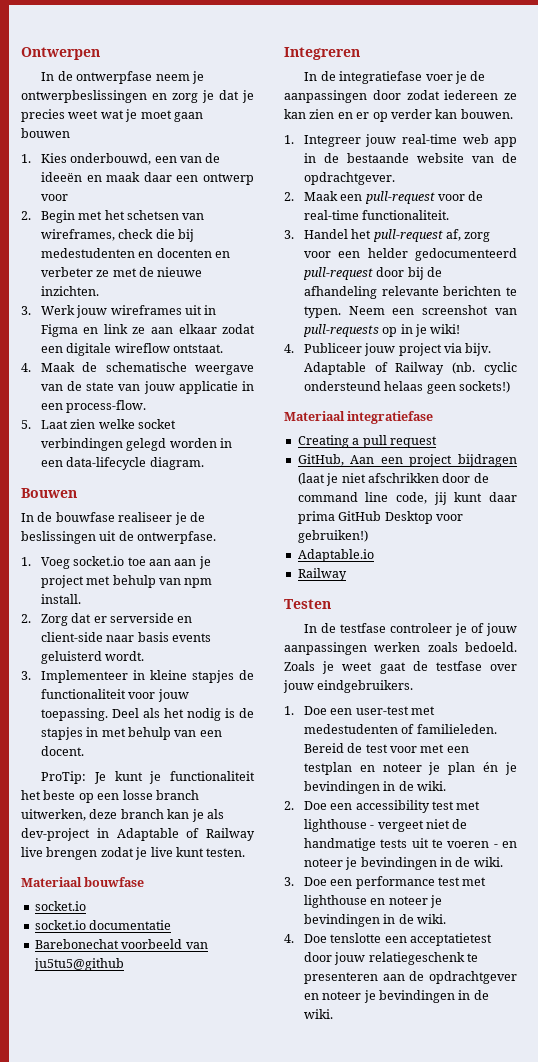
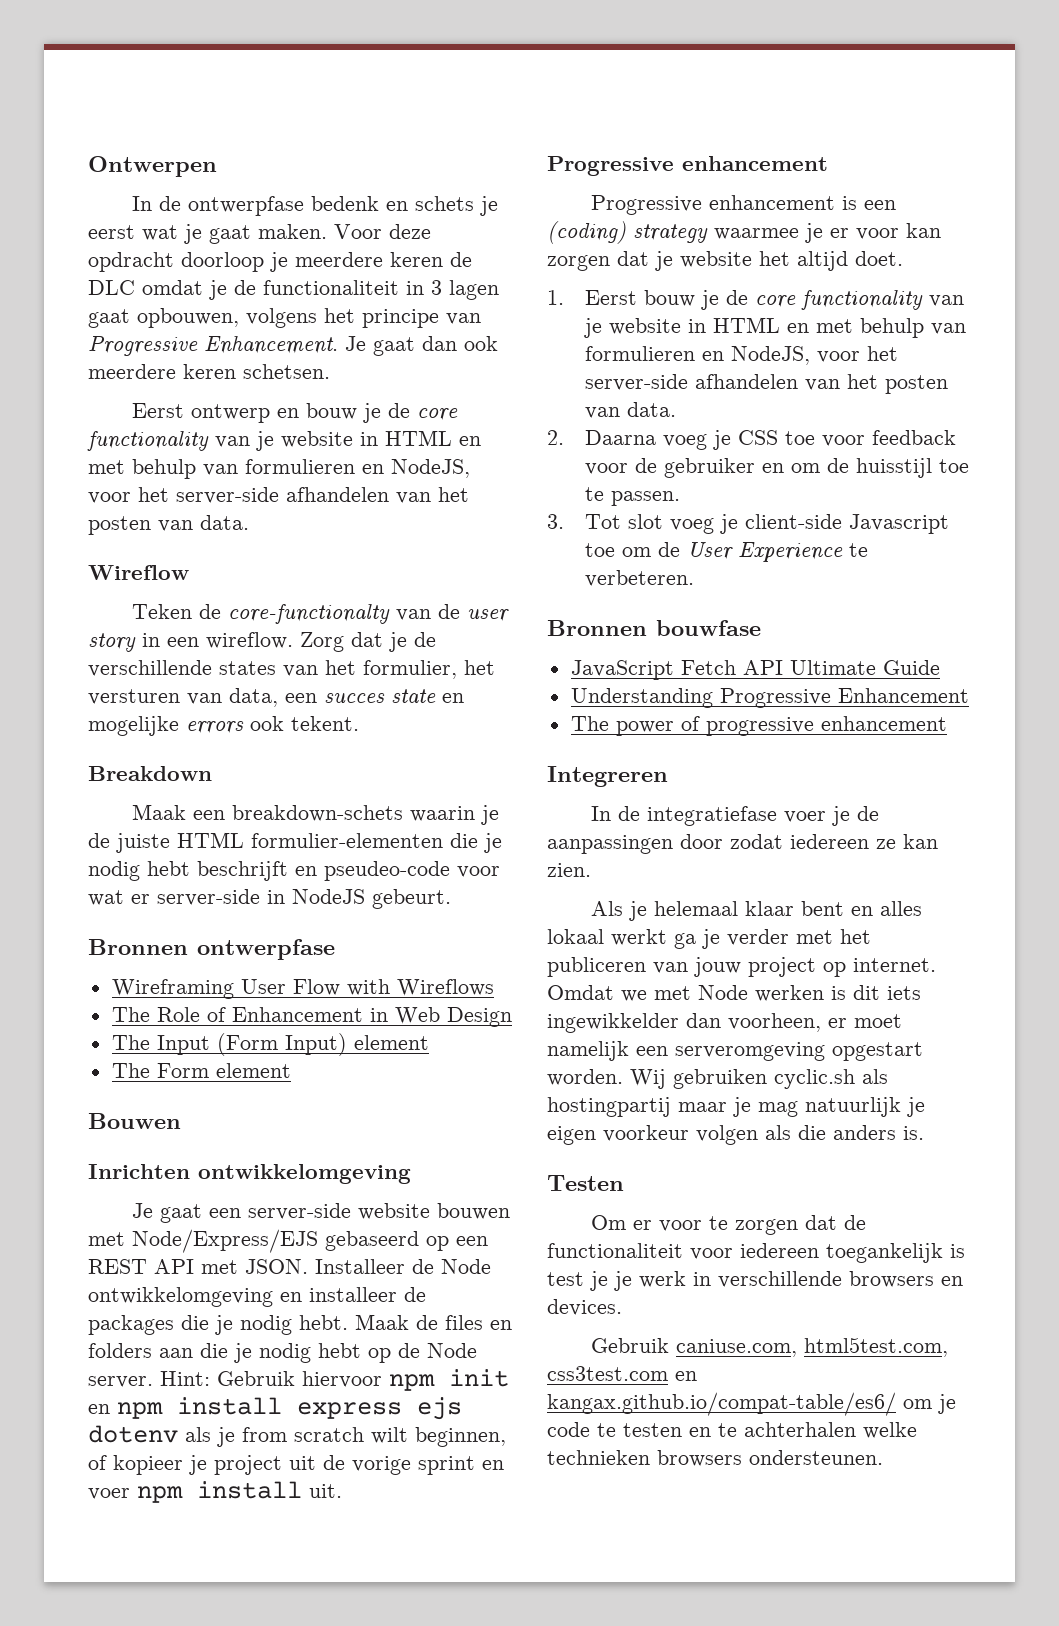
- In de ontwerpfase neem je ontwerpbeslissingen en zorg je dat je precies weet wat je moet gaan bouwen
- 1. Kies onderbouwd, een van de ideeën en maak daar een ontwerp voor
- 2. Begin met het schetsen van wireframes, check die bij medestudenten en docenten en verbeter ze met de nieuwe inzichten.
- 3. Werk jouw wireframes uit in Figma en link ze aan elkaar zodat een digitale wireflow ontstaat.
- 4. Maak de schematische weergave van de state van jouw applicatie in een process-flow.
- 5. Laat zien welke socket verbindingen gelegd worden in een data-lifecycle diagram.
+ In de ontwerpfase bedenk en schets je eerst wat je gaat maken. Voor deze opdracht doorloop je meerdere keren de DLC omdat je de functionaliteit in 3 lagen gaat opbouwen, volgens het principe van Progressive Enhancement. Je gaat dan ook meerdere keren schetsen.
+ Eerst ontwerp en bouw je de core functionality van je website in HTML en met behulp van formulieren en NodeJS, voor het server-side afhandelen van het posten van data.
+ Wireflow
+ Teken de core-functionalty van de user story in een wireflow. Zorg dat je de verschillende states van het formulier, het versturen van data, een succes state en mogelijke errors ook tekent.
+ Breakdown
+ Maak een breakdown-schets waarin je de juiste HTML formulier-elementen die je nodig hebt beschrijft en pseudeo-code voor wat er server-side in NodeJS gebeurt.
+ Bronnen ontwerpfase
+ Wireframing User Flow with Wireflows
+ The Role of Enhancement in Web Design
+ The Input (Form Input) element
+ The Form element
  Bouwen
- In de bouwfase realiseer je de beslissingen uit de ontwerpfase.
- 1. Voeg socket.io toe aan aan je project met behulp van npm install.
- 2. Zorg dat er serverside en client-side naar basis events geluisterd wordt.
- 3. Implementeer in kleine stapjes de functionaliteit voor jouw toepassing. Deel als het nodig is de stapjes in met behulp van een docent.
- ProTip: Je kunt je functionaliteit het beste op een losse branch uitwerken, deze branch kan je als dev-project in Adaptable of Railway live brengen zodat je live kunt testen.
- Materiaal bouwfase
- socket.io
- socket.io documentatie
- Barebonechat voorbeeld van ju5tu5@github
+ Inrichten ontwikkelomgeving
+ Je gaat een server-side website bouwen met Node/Express/EJS gebaseerd op een REST API met JSON. Installeer de Node ontwikkelomgeving en installeer de packages die je nodig hebt. Maak de files en folders aan die je nodig hebt op de Node server. Hint: Gebruik hiervoor npm init en npm install express ejs dotenv als je from scratch wilt beginnen, of kopieer je project uit de vorige sprint en voer npm install uit.
+ Progressive enhancement
+ Progressive enhancement is een (coding) strategy waarmee je er voor kan zorgen dat je website het altijd doet.
+ 1. Eerst bouw je de core functionality van je website in HTML en met behulp van formulieren en NodeJS, voor het server-side afhandelen van het posten van data.
+ 2. Daarna voeg je CSS toe voor feedback voor de gebruiker en om de huisstijl toe te passen.
+ 3. Tot slot voeg je client-side Javascript toe om de User Experience te verbeteren.
+ Bronnen bouwfase
+ JavaScript Fetch API Ultimate Guide
+ Understanding Progressive Enhancement
+ The power of progressive enhancement
- In de integratiefase voer je de aanpassingen door zodat iedereen ze kan zien en er op verder kan bouwen.
- 1. Integreer jouw real-time web app in de bestaande website van de opdrachtgever.
- 2. Maak een pull-request voor de real-time functionaliteit.
- 3. Handel het pull-request af, zorg voor een helder gedocumenteerd pull-request door bij de afhandeling relevante berichten te typen. Neem een screenshot van pull-requests op in je wiki!
- 4. Publiceer jouw project via bijv. Adaptable of Railway (nb. cyclic ondersteund helaas geen sockets!)
- Materiaal integratiefase
- Creating a pull request
- GitHub, Aan een project bijdragen (laat je niet afschrikken door de command line code, jij kunt daar prima GitHub Desktop voor gebruiken!)
- Adaptable.io
- Railway
+ In de integratiefase voer je de aanpassingen door zodat iedereen ze kan zien.
+ Als je helemaal klaar bent en alles lokaal werkt ga je verder met het publiceren van jouw project op internet. Omdat we met Node werken is dit iets ingewikkelder dan voorheen, er moet namelijk een serveromgeving opgestart worden. Wij gebruiken cyclic.sh als hostingpartij maar je mag natuurlijk je eigen voorkeur volgen als die anders is.
  Testen
- In de testfase controleer je of jouw aanpassingen werken zoals bedoeld. Zoals je weet gaat de testfase over jouw eindgebruikers.
- 1. Doe een user-test met medestudenten of familieleden. Bereid de test voor met een testplan en noteer je plan én je bevindingen in de wiki.
- 2. Doe een accessibility test met lighthouse - vergeet niet de handmatige tests uit te voeren - en noteer je bevindingen in de wiki.
- 3. Doe een performance test met lighthouse en noteer je bevindingen in de wiki.
- 4. Doe tenslotte een acceptatietest door jouw relatiegeschenk te presenteren aan de opdrachtgever en noteer je bevindingen in de wiki.
+ Om er voor te zorgen dat de functionaliteit voor iedereen toegankelijk is test je je werk in verschillende browsers en devices.
+ Gebruik caniuse.com, html5test.com, css3test.com en kangax.github.io/compat-table/es6/ om je code te testen en te achterhalen welke technieken browsers ondersteunen.

